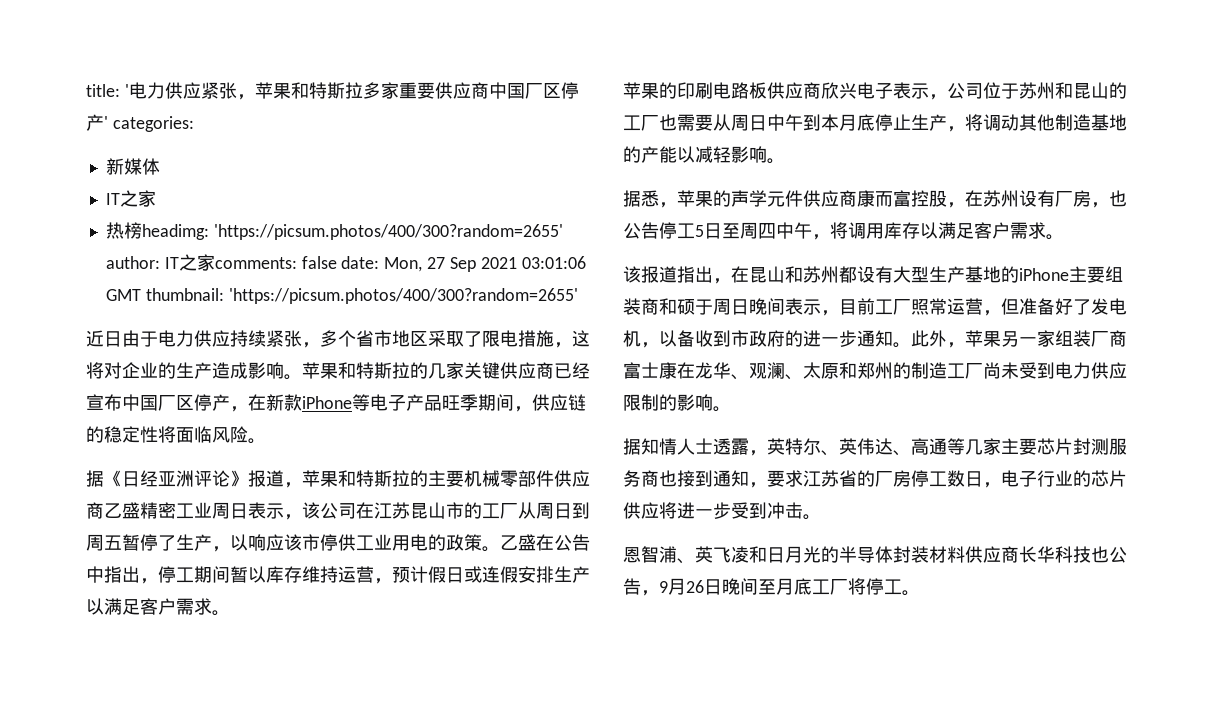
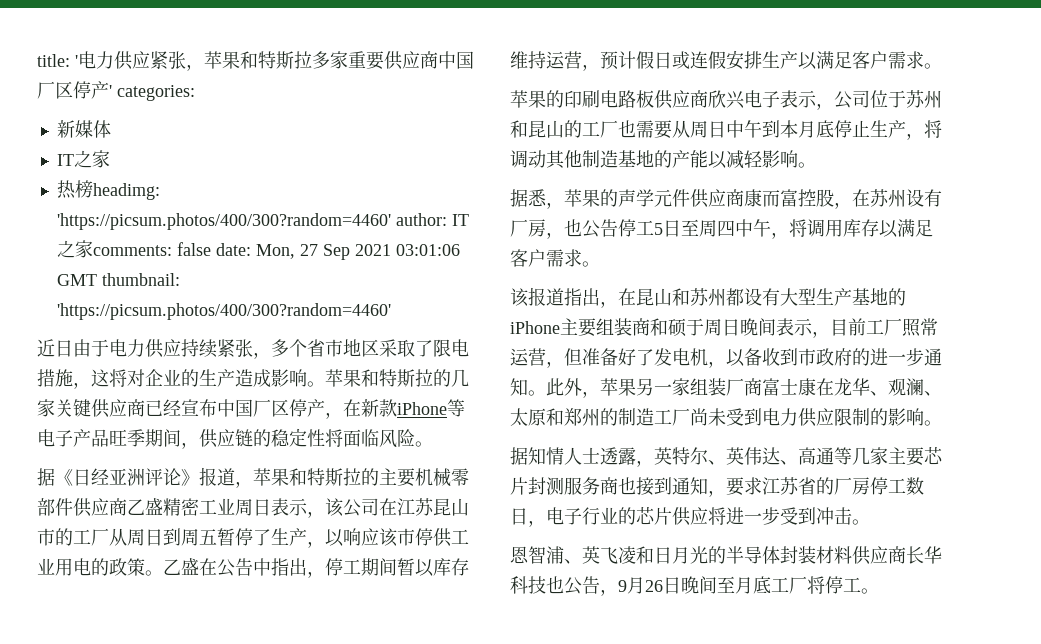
- 热榜headimg: 'https://picsum.photos/400/300?random=2655' author: IT之家comments: false date: Mon, 27 Sep 2021 03:01:06 GMT thumbnail: 'https://picsum.photos/400/300?random=2655'
+ 热榜headimg: 'https://picsum.photos/400/300?random=4460' author: IT之家comments: false date: Mon, 27 Sep 2021 03:01:06 GMT thumbnail: 'https://picsum.photos/400/300?random=4460'

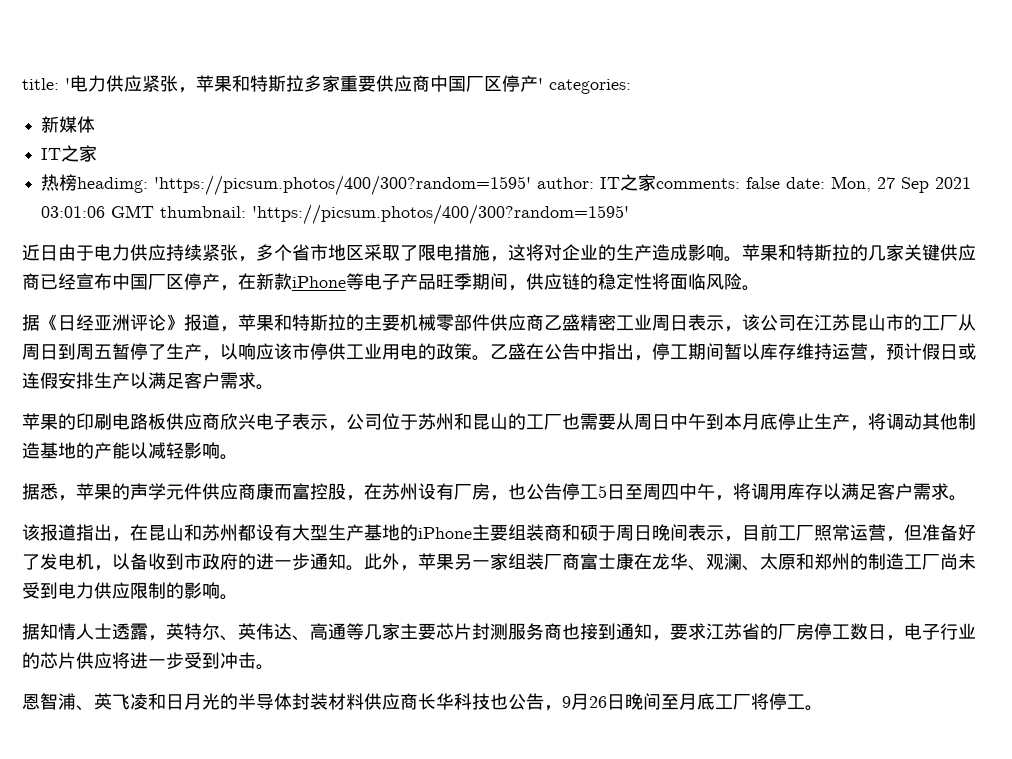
- 热榜headimg: 'https://picsum.photos/400/300?random=4460' author: IT之家comments: false date: Mon, 27 Sep 2021 03:01:06 GMT thumbnail: 'https://picsum.photos/400/300?random=4460'
+ 热榜headimg: 'https://picsum.photos/400/300?random=1595' author: IT之家comments: false date: Mon, 27 Sep 2021 03:01:06 GMT thumbnail: 'https://picsum.photos/400/300?random=1595'

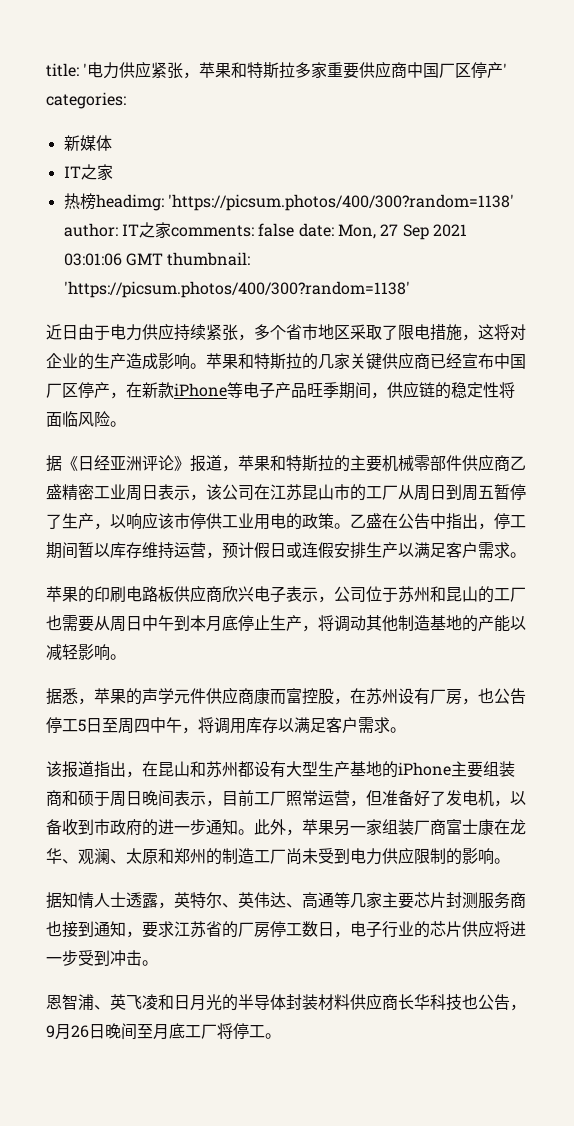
- 热榜headimg: 'https://picsum.photos/400/300?random=1595' author: IT之家comments: false date: Mon, 27 Sep 2021 03:01:06 GMT thumbnail: 'https://picsum.photos/400/300?random=1595'
+ 热榜headimg: 'https://picsum.photos/400/300?random=1138' author: IT之家comments: false date: Mon, 27 Sep 2021 03:01:06 GMT thumbnail: 'https://picsum.photos/400/300?random=1138'

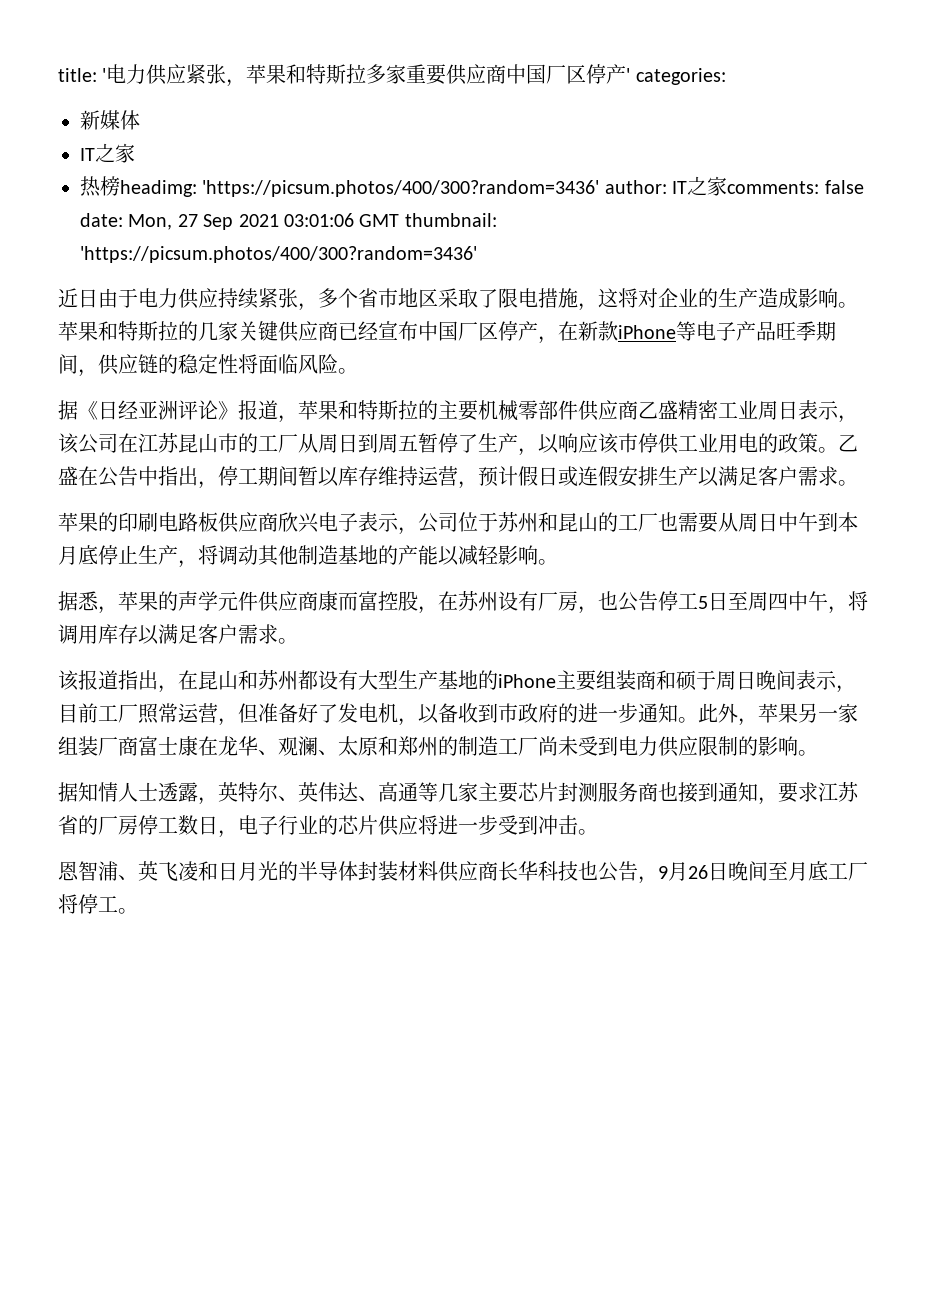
- 热榜headimg: 'https://picsum.photos/400/300?random=1138' author: IT之家comments: false date: Mon, 27 Sep 2021 03:01:06 GMT thumbnail: 'https://picsum.photos/400/300?random=1138'
+ 热榜headimg: 'https://picsum.photos/400/300?random=3436' author: IT之家comments: false date: Mon, 27 Sep 2021 03:01:06 GMT thumbnail: 'https://picsum.photos/400/300?random=3436'

